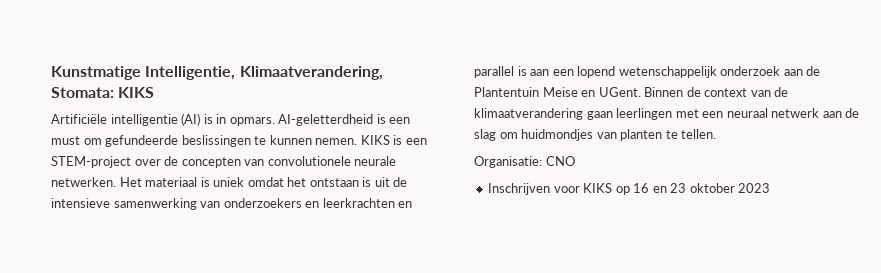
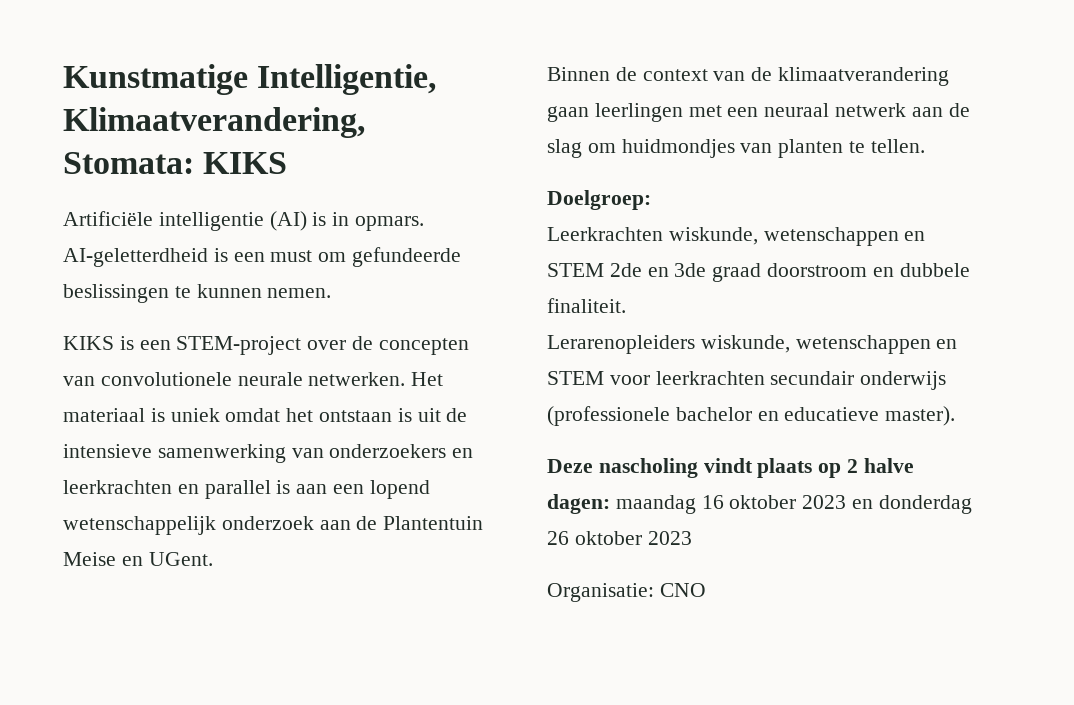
- AI-geletterdheid is een must om gefundeerde beslissingen te kunnen nemen. KIKS is een STEM-project over de concepten van convolutionele neurale netwerken.
+ AI-geletterdheid is een must om gefundeerde beslissingen te kunnen nemen.
+ KIKS is een STEM-project over de concepten van convolutionele neurale netwerken.
- Het materiaal is uniek omdat het ontstaan is uit de intensieve samenwerking van onderzoekers en leerkrachten en parallel is aan een lopend wetenschappelijk onderzoek aan de Plantentuin Meise en UGent. Binnen de context van de klimaatverandering gaan leerlingen met een neuraal netwerk aan de slag om huidmondjes van planten te tellen.
+ Het materiaal is uniek omdat het ontstaan is uit de intensieve samenwerking van onderzoekers en leerkrachten en parallel is aan een lopend wetenschappelijk onderzoek aan de Plantentuin Meise en UGent.
+ Binnen de context van de klimaatverandering gaan leerlingen met een neuraal netwerk aan de slag om huidmondjes van planten te tellen.
+ Doelgroep:
+ Leerkrachten wiskunde, wetenschappen en STEM 2de en 3de graad doorstroom en dubbele finaliteit.
+ Lerarenopleiders wiskunde, wetenschappen en STEM voor leerkrachten secundair onderwijs (professionele bachelor en educatieve master).
+ Deze nascholing vindt plaats op 2 halve dagen: maandag 16 oktober 2023 en donderdag 26 oktober 2023
  Organisatie: CNO
- Inschrijven voor KIKS op 16 en 23 oktober 2023

